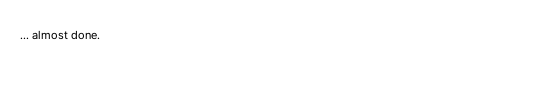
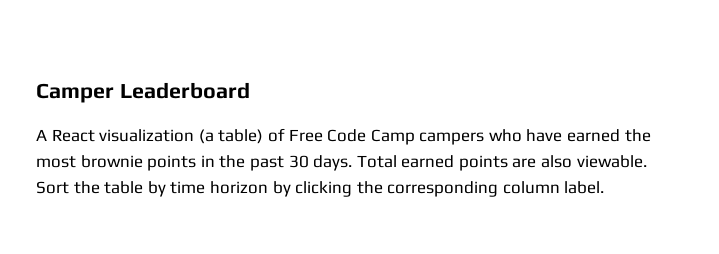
- ... almost done.
+ Camper Leaderboard
+ A React visualization (a table) of Free Code Camp campers who have earned the most brownie points in the past 30 days. Total earned points are also viewable. Sort the table by time horizon by clicking the corresponding column label.

